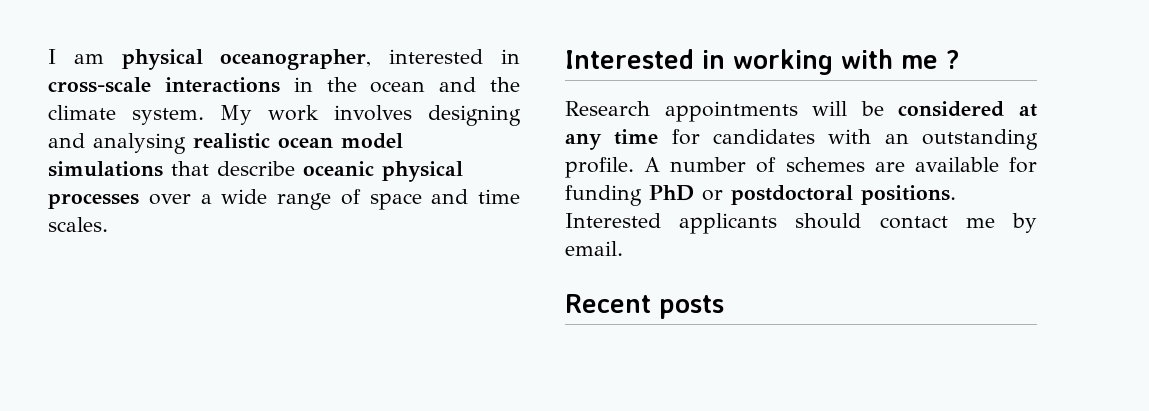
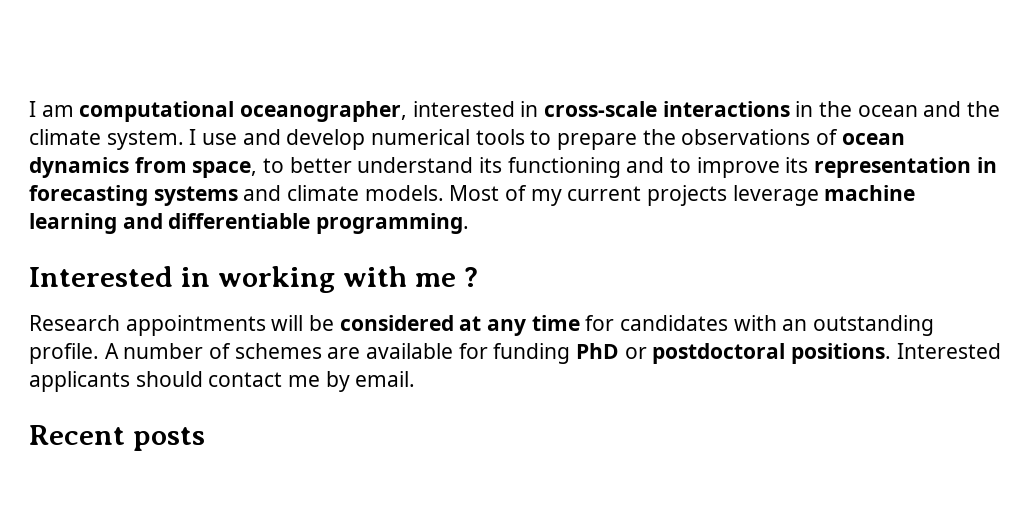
- I am physical oceanographer, interested in cross-scale interactions in the ocean and the climate system.
+ I am computational oceanographer, interested in cross-scale interactions in the ocean and the climate system.
- My work involves designing and analysing realistic ocean model simulations that describe oceanic physical processes over a wide range of space and time scales.
+ I use and develop numerical tools to prepare the observations of ocean dynamics from space, to better understand its functioning and to improve its representation in forecasting systems and climate models. Most of my current projects leverage machine learning and differentiable programming.

